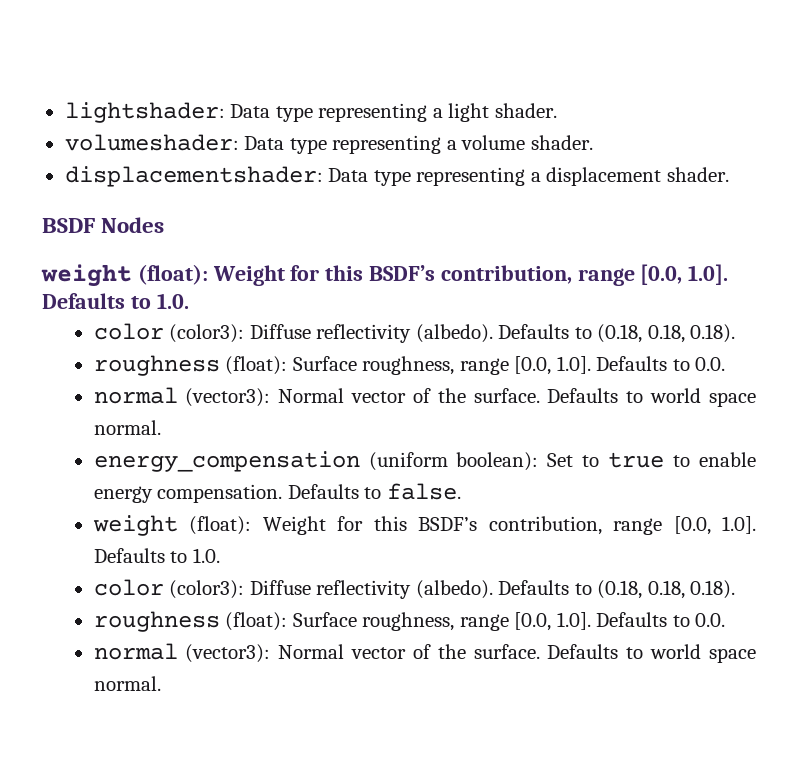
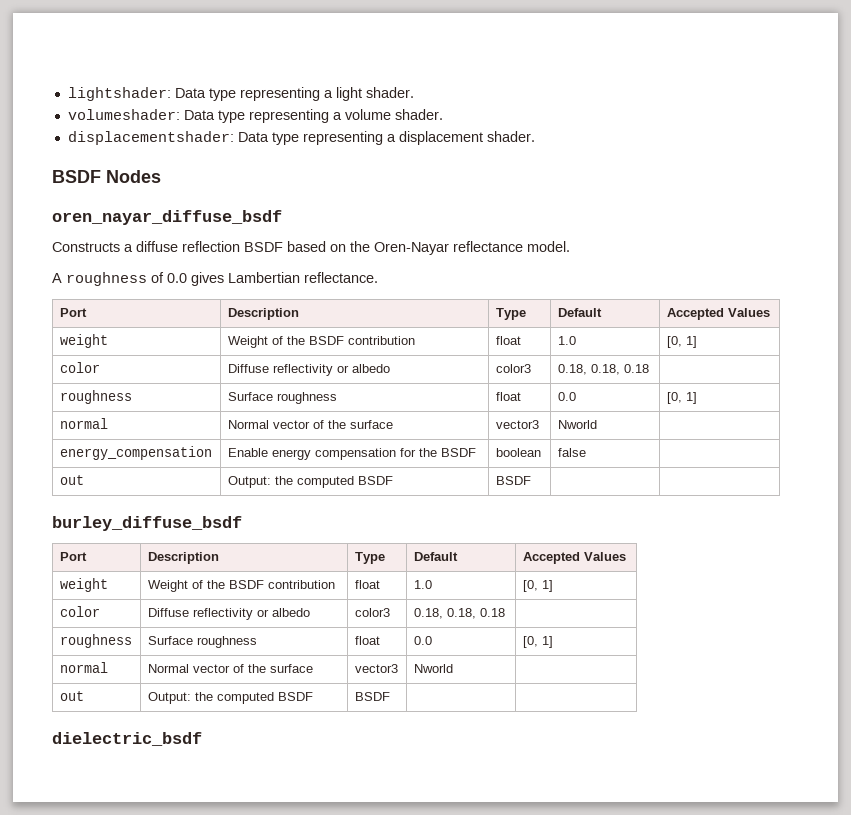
  BSDF Nodes
- weight (float): Weight for this BSDF’s contribution, range [0.0, 1.0]. Defaults to 1.0.
- color (color3): Diffuse reflectivity (albedo). Defaults to (0.18, 0.18, 0.18).
- roughness (float): Surface roughness, range [0.0, 1.0]. Defaults to 0.0.
- normal (vector3): Normal vector of the surface. Defaults to world space normal.
- energy_compensation (uniform boolean): Set to true to enable energy compensation. Defaults to false.
- weight (float): Weight for this BSDF’s contribution, range [0.0, 1.0]. Defaults to 1.0.
- color (color3): Diffuse reflectivity (albedo). Defaults to (0.18, 0.18, 0.18).
- roughness (float): Surface roughness, range [0.0, 1.0]. Defaults to 0.0.
- normal (vector3): Normal vector of the surface. Defaults to world space normal.
+ oren_nayar_diffuse_bsdf
+ Constructs a diffuse reflection BSDF based on the Oren-Nayar reflectance model.
+ A roughness of 0.0 gives Lambertian reflectance.
+ Port | Description | Type | Default | Accepted Values
+ weight | Weight of the BSDF contribution | float | 1.0 | [0, 1]
+ color | Diffuse reflectivity or albedo | color3 | 0.18, 0.18, 0.18 |
+ roughness | Surface roughness | float | 0.0 | [0, 1]
+ normal | Normal vector of the surface | vector3 | Nworld |
+ energy_compensation | Enable energy compensation for the BSDF | boolean | false |
+ out | Output: the computed BSDF | BSDF | |
+ burley_diffuse_bsdf
+ Port | Description | Type | Default | Accepted Values
+ weight | Weight of the BSDF contribution | float | 1.0 | [0, 1]
+ color | Diffuse reflectivity or albedo | color3 | 0.18, 0.18, 0.18 |
+ roughness | Surface roughness | float | 0.0 | [0, 1]
+ normal | Normal vector of the surface | vector3 | Nworld |
+ out | Output: the computed BSDF | BSDF | |
+ dielectric_bsdf

